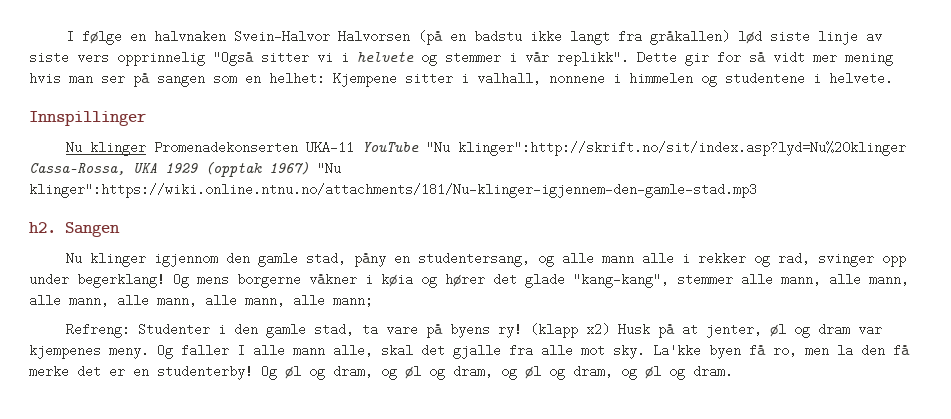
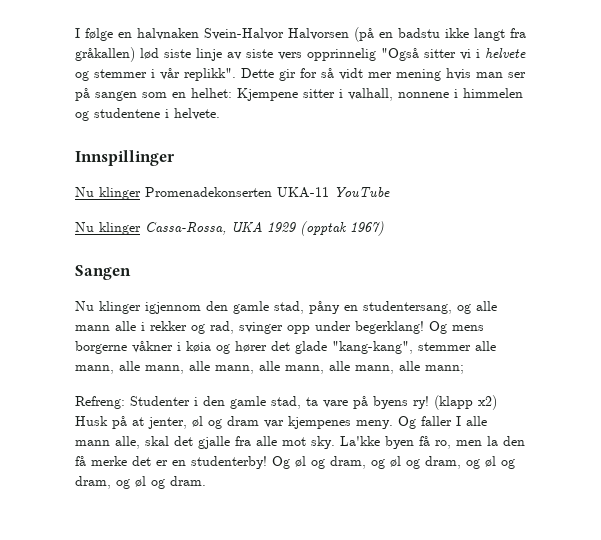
- Nu klinger Promenadekonserten UKA-11 YouTube "Nu klinger":http://skrift.no/sit/index.asp?lyd=Nu%20klinger Cassa-Rossa, UKA 1929 (opptak 1967) "Nu klinger":https://wiki.online.ntnu.no/attachments/181/Nu-klinger-igjennem-den-gamle-stad.mp3
- h2. Sangen
+ Nu klinger Promenadekonserten UKA-11 YouTube
+ Nu klinger Cassa-Rossa, UKA 1929 (opptak 1967)
+ Sangen

